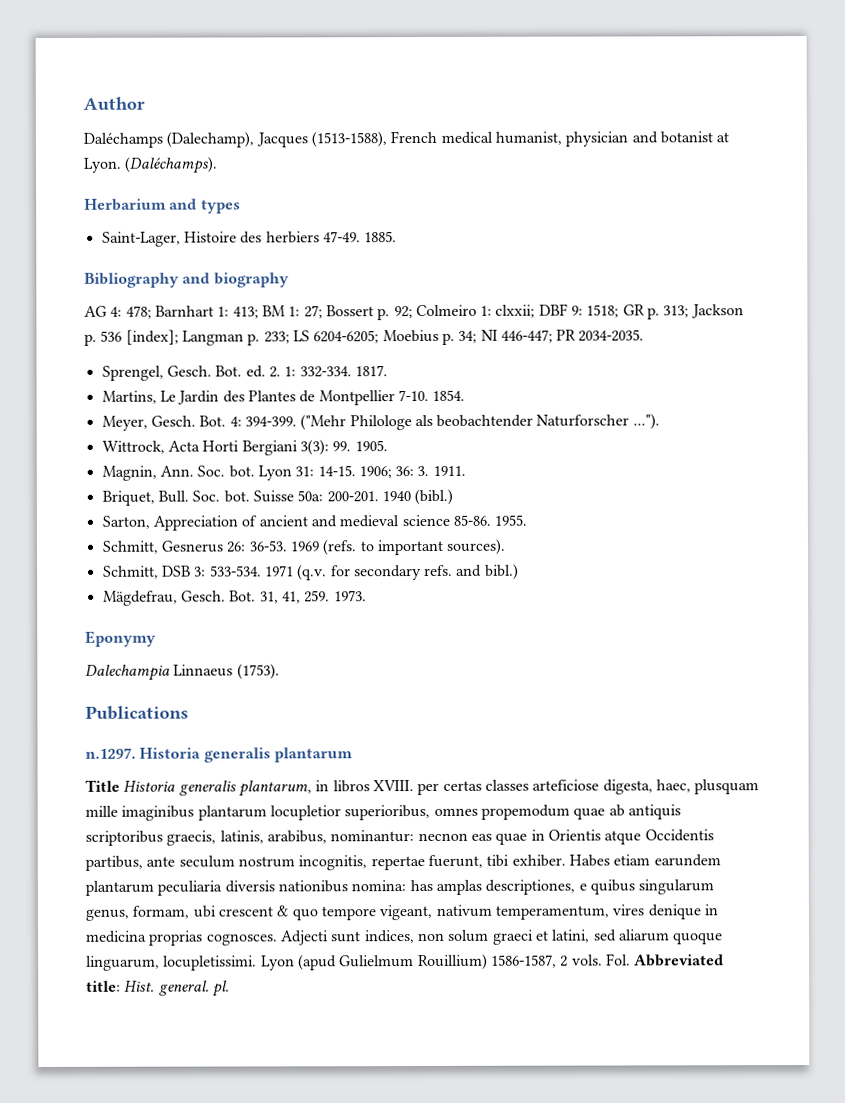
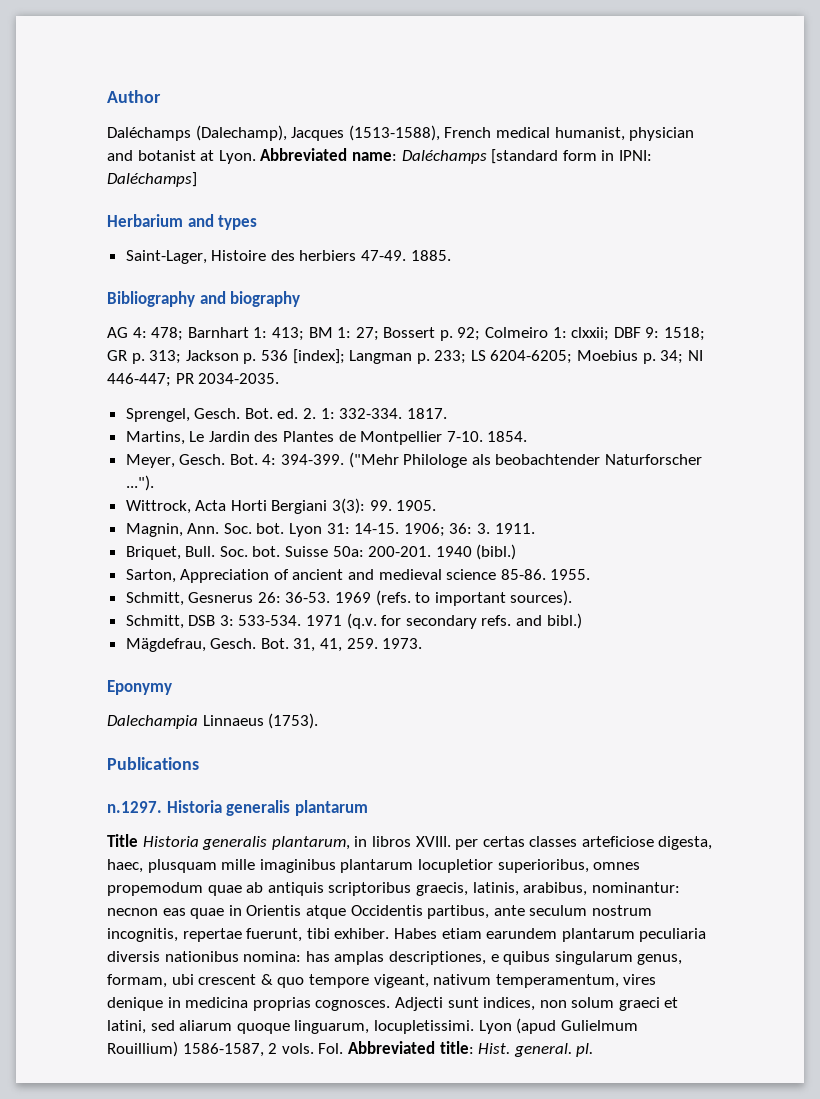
- (Daléchamps).
+ Abbreviated name: Daléchamps [standard form in IPNI: Daléchamps]

